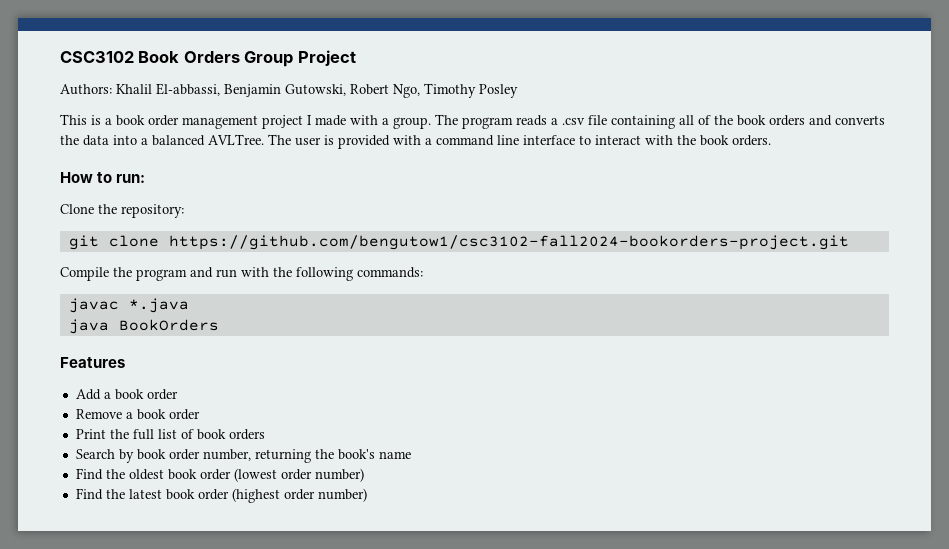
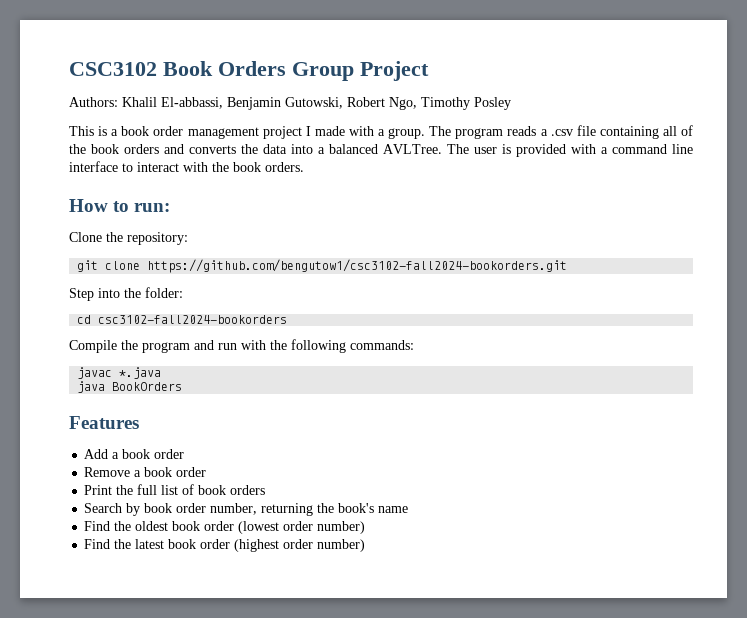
- git clone https://github.com/bengutow1/csc3102-fall2024-bookorders-project.git
+ git clone https://github.com/bengutow1/csc3102-fall2024-bookorders.git
+ Step into the folder:
+ cd csc3102-fall2024-bookorders

